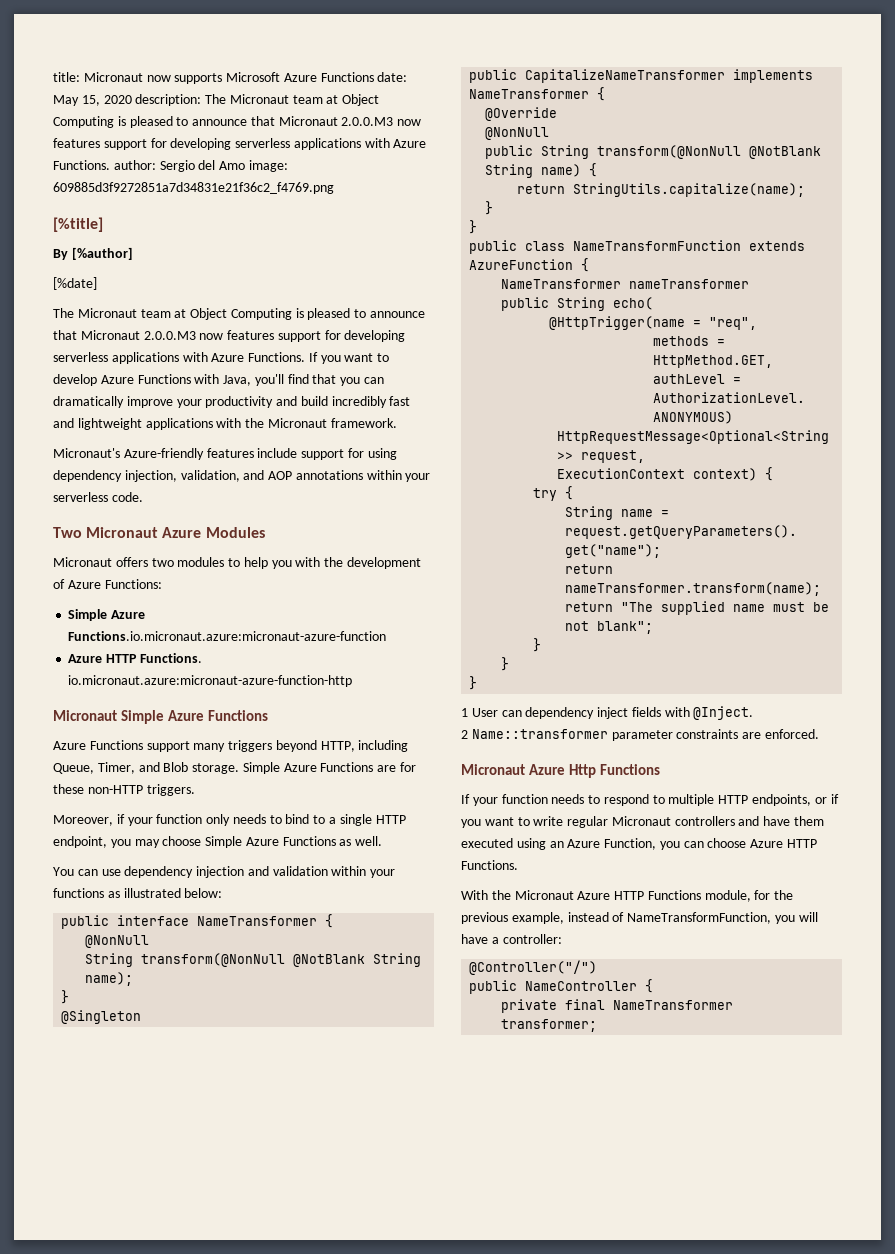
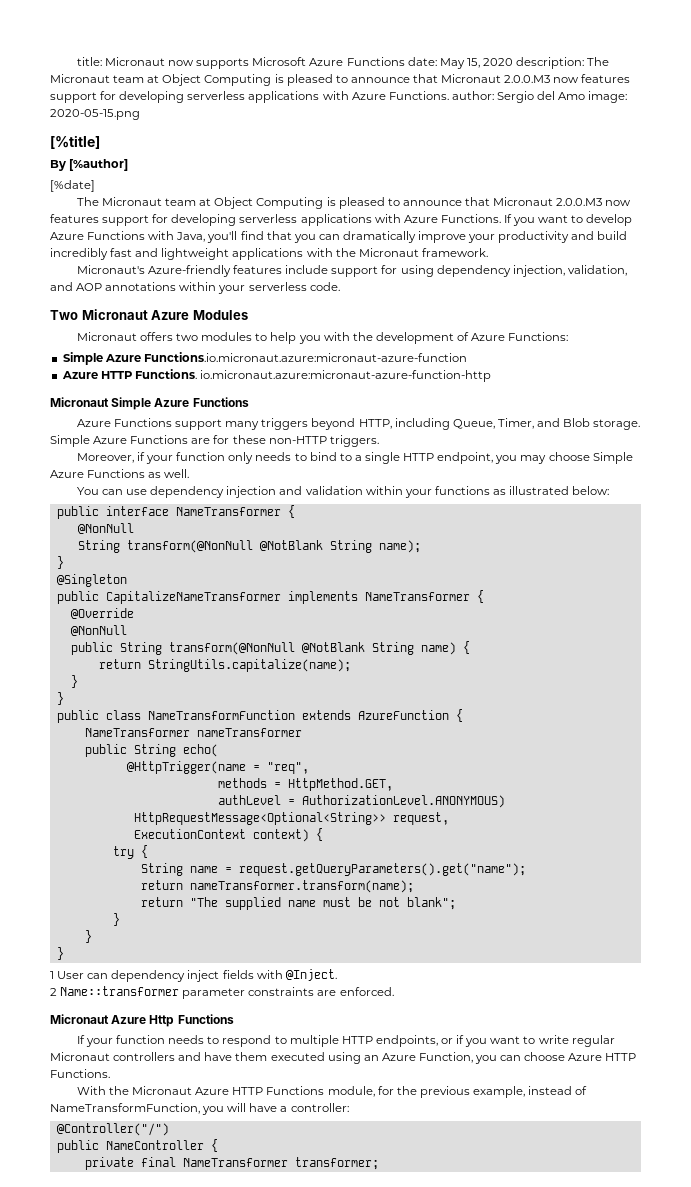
- title: Micronaut now supports Microsoft Azure Functions date: May 15, 2020 description: The Micronaut team at Object Computing is pleased to announce that Micronaut 2.0.0.M3 now features support for developing serverless applications with Azure Functions. author: Sergio del Amo image: 609885d3f9272851a7d34831e21f36c2_f4769.png
+ title: Micronaut now supports Microsoft Azure Functions date: May 15, 2020 description: The Micronaut team at Object Computing is pleased to announce that Micronaut 2.0.0.M3 now features support for developing serverless applications with Azure Functions. author: Sergio del Amo image: 2020-05-15.png

